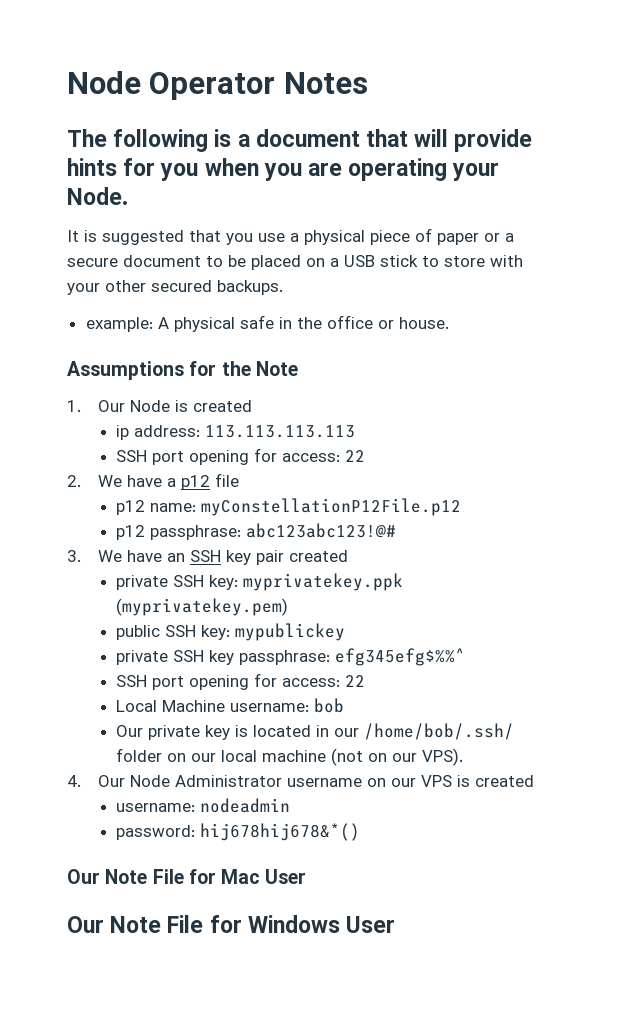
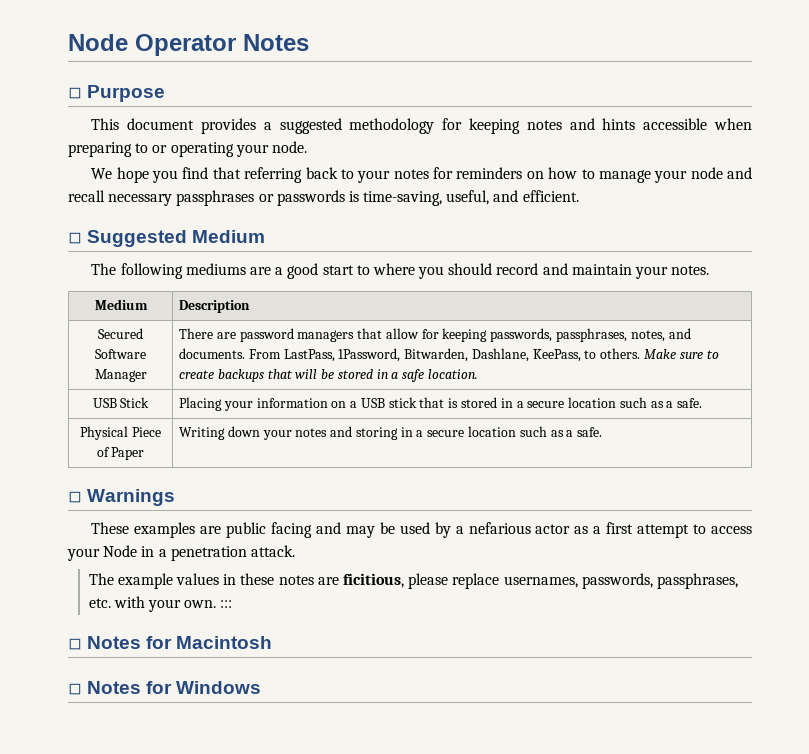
- The following is a document that will provide hints for you when you are operating your Node.
- It is suggested that you use a physical piece of paper or a secure document to be placed on a USB stick to store with your other secured backups.
- example: A physical safe in the office or house.
- Assumptions for the Note
- 1. Our Node is created
- ip address: 113.113.113.113
- SSH port opening for access: 22
- 2. We have a p12 file
- p12 name: myConstellationP12File.p12
- p12 passphrase: abc123abc123!@#
- 3. We have an SSH key pair created
- private SSH key: myprivatekey.ppk (myprivatekey.pem)
- public SSH key: mypublickey
- private SSH key passphrase: efg345efg$%%^
- SSH port opening for access: 22
- Local Machine username: bob
- Our private key is located in our /home/bob/.ssh/ folder on our local machine (not on our VPS).
- 4. Our Node Administrator username on our VPS is created
- username: nodeadmin
- password: hij678hij678&*()
- Our Note File for Mac User
- Our Note File for Windows User
+ ◽ Purpose
+ This document provides a suggested methodology for keeping notes and hints accessible when preparing to or operating your node.
+ We hope you find that referring back to your notes for reminders on how to manage your node and recall necessary passphrases or passwords is time-saving, useful, and efficient.
+ ◽ Suggested Medium
+ The following mediums are a good start to where you should record and maintain your notes.
+ Medium | Description
+ Secured Software Manager | There are password managers that allow for keeping passwords, passphrases, notes, and documents. From LastPass, 1Password, Bitwarden, Dashlane, KeePass, to others. Make sure to create backups that will be stored in a safe location.
+ USB Stick | Placing your information on a USB stick that is stored in a secure location such as a safe.
+ Physical Piece of Paper | Writing down your notes and storing in a secure location such as a safe.
+ ◽ Warnings
+ These examples are public facing and may be used by a nefarious actor as a first attempt to access your Node in a penetration attack.
+ The example values in these notes are ficitious, please replace usernames, passwords, passphrases, etc. with your own. :::
+ ◽ Notes for Macintosh
+ ◽ Notes for Windows

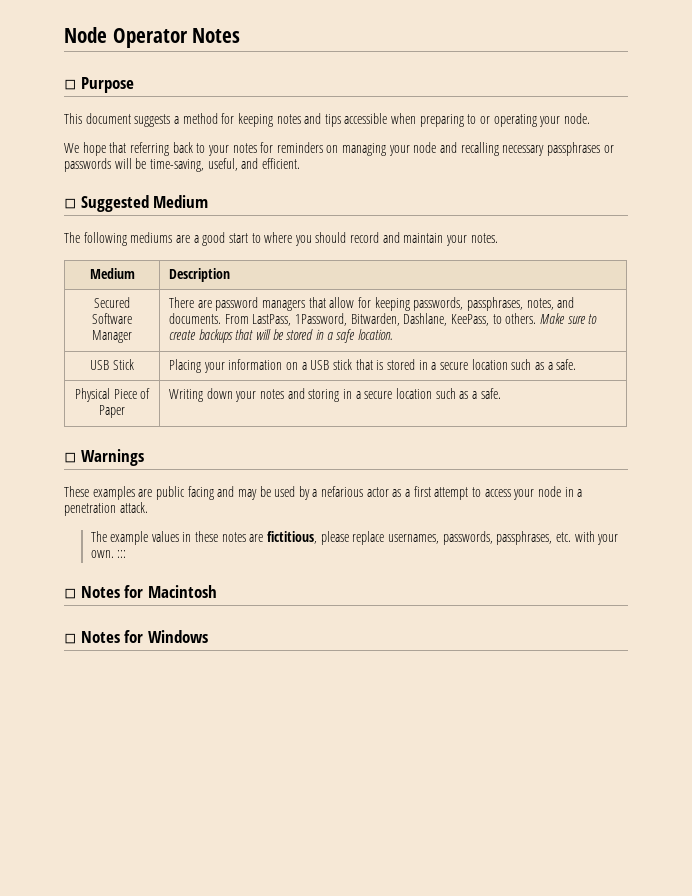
- This document provides a suggested methodology for keeping notes and hints accessible when preparing to or operating your node.
+ This document suggests a method for keeping notes and tips accessible when preparing to or operating your node.
- We hope you find that referring back to your notes for reminders on how to manage your node and recall necessary passphrases or passwords is time-saving, useful, and efficient.
+ We hope that referring back to your notes for reminders on managing your node and recalling necessary passphrases or passwords will be time-saving, useful, and efficient.
- These examples are public facing and may be used by a nefarious actor as a first attempt to access your Node in a penetration attack.
+ These examples are public facing and may be used by a nefarious actor as a first attempt to access your node in a penetration attack.
- The example values in these notes are ficitious, please replace usernames, passwords, passphrases, etc. with your own. :::
+ The example values in these notes are fictitious, please replace usernames, passwords, passphrases, etc. with your own. :::

